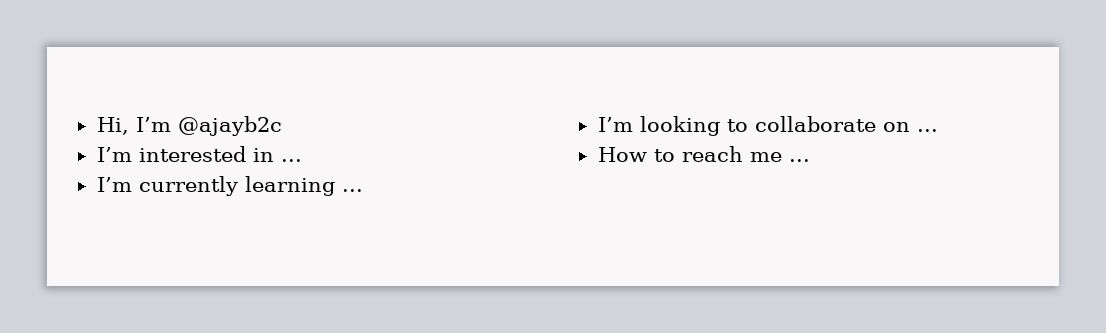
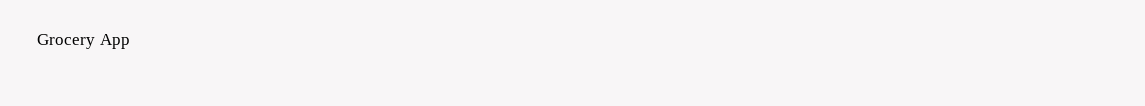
- Hi, I’m @ajayb2c
- I’m interested in ...
- I’m currently learning ...
- I’m looking to collaborate on ...
- How to reach me ...
+ Grocery App

